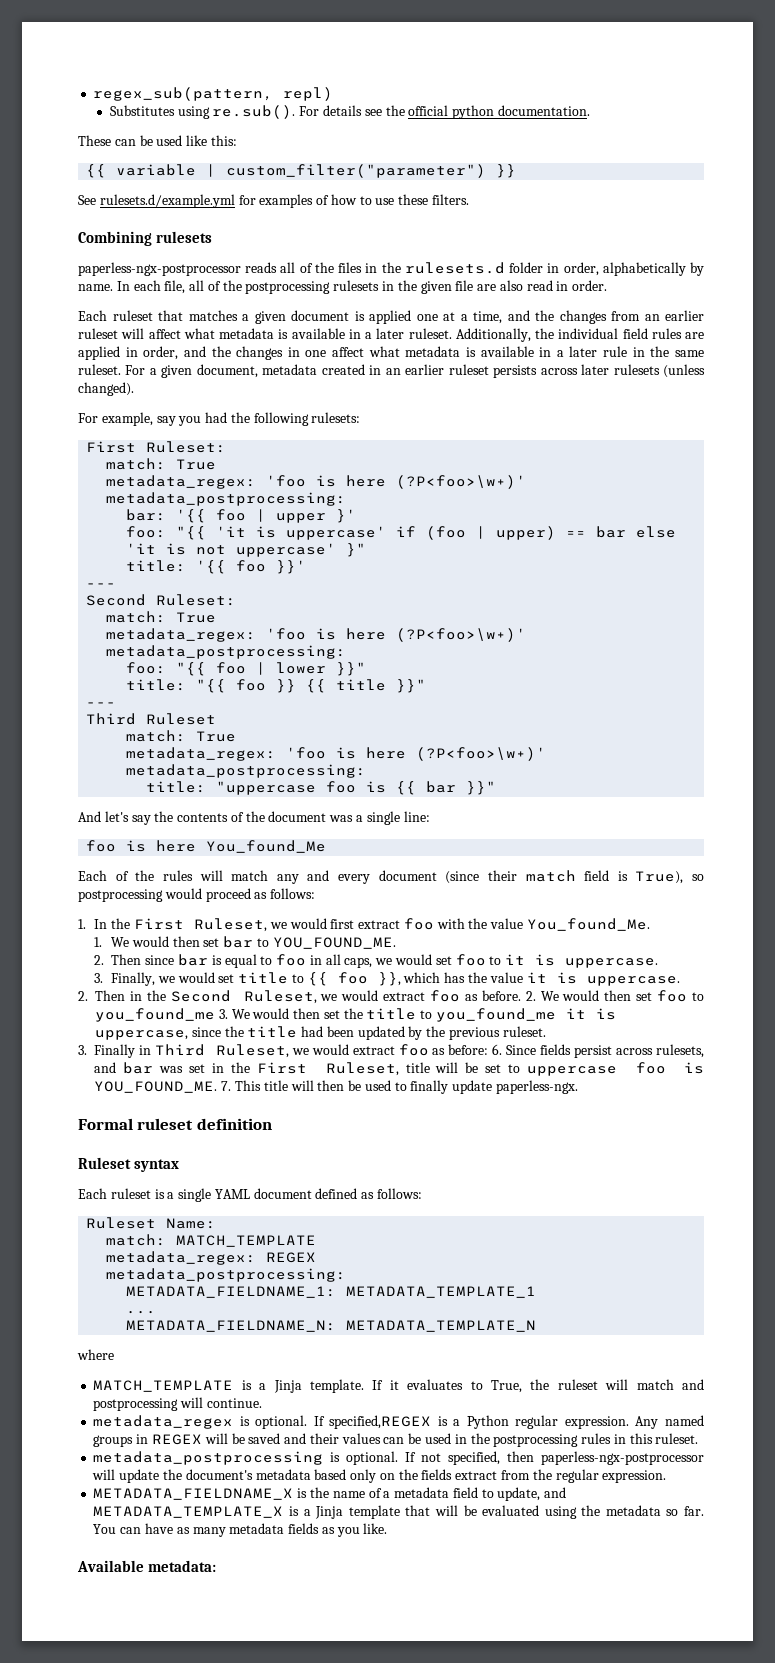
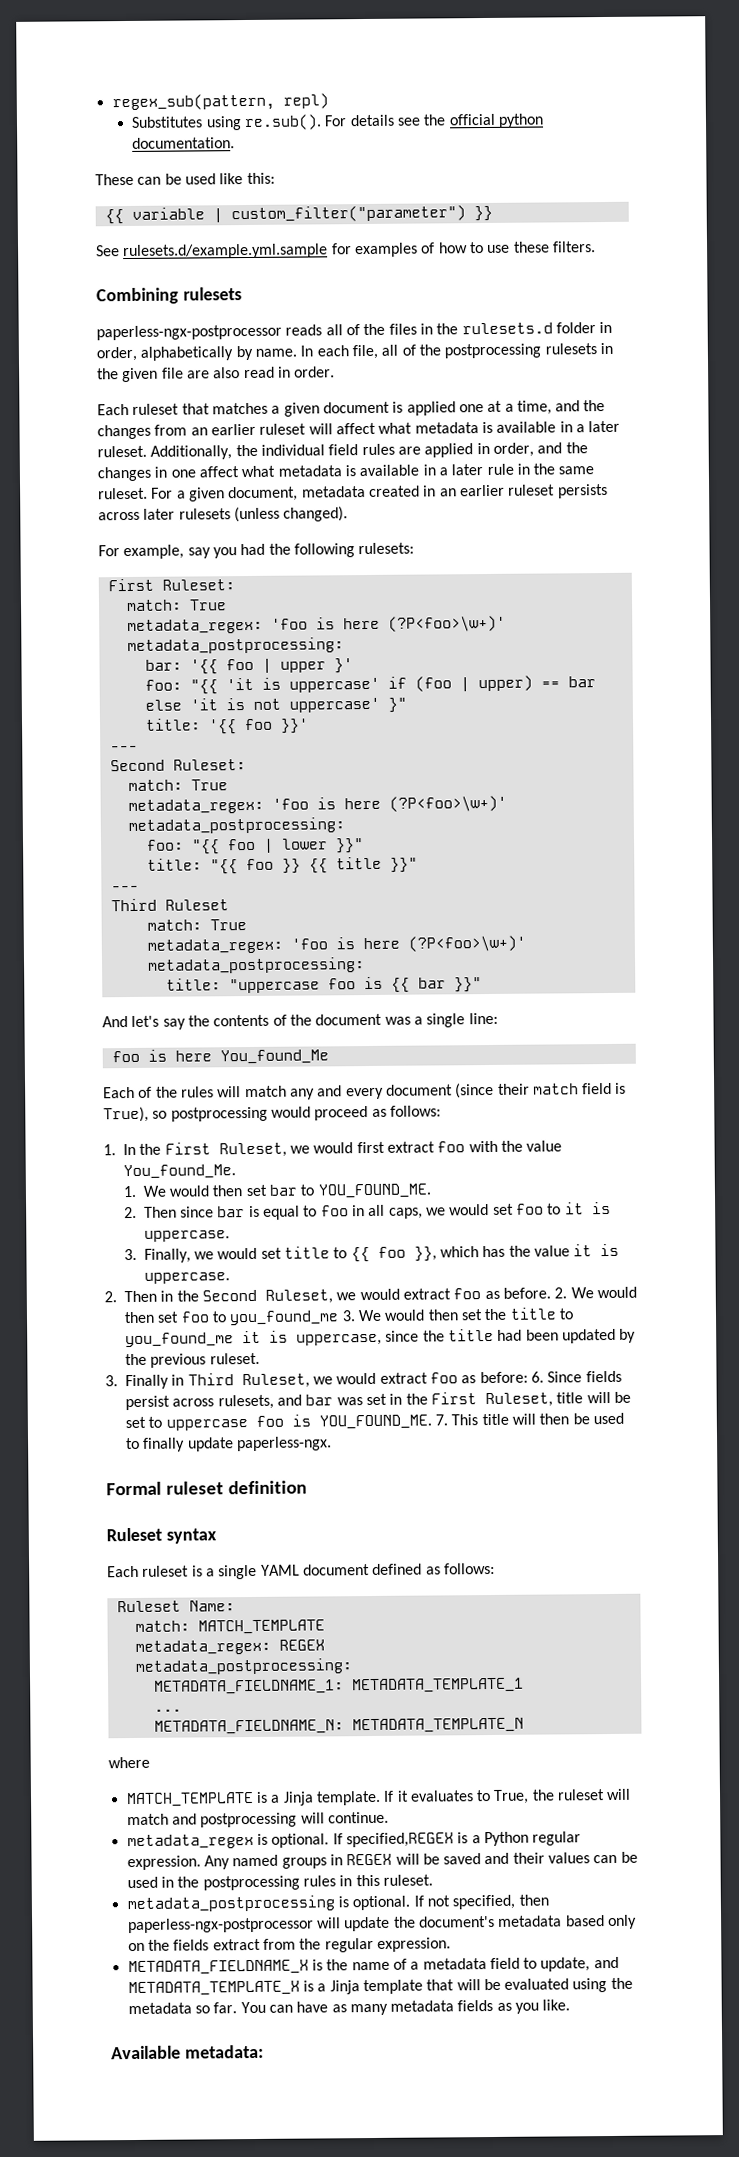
- See rulesets.d/example.yml for examples of how to use these filters.
+ See rulesets.d/example.yml.sample for examples of how to use these filters.

